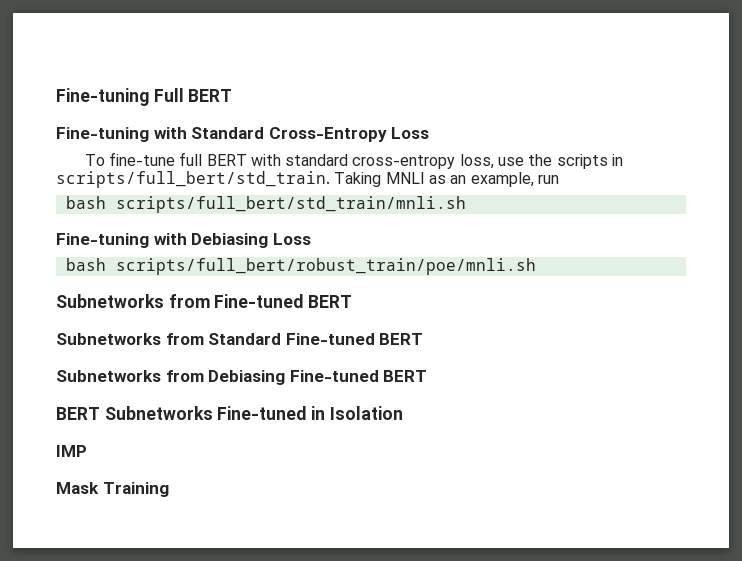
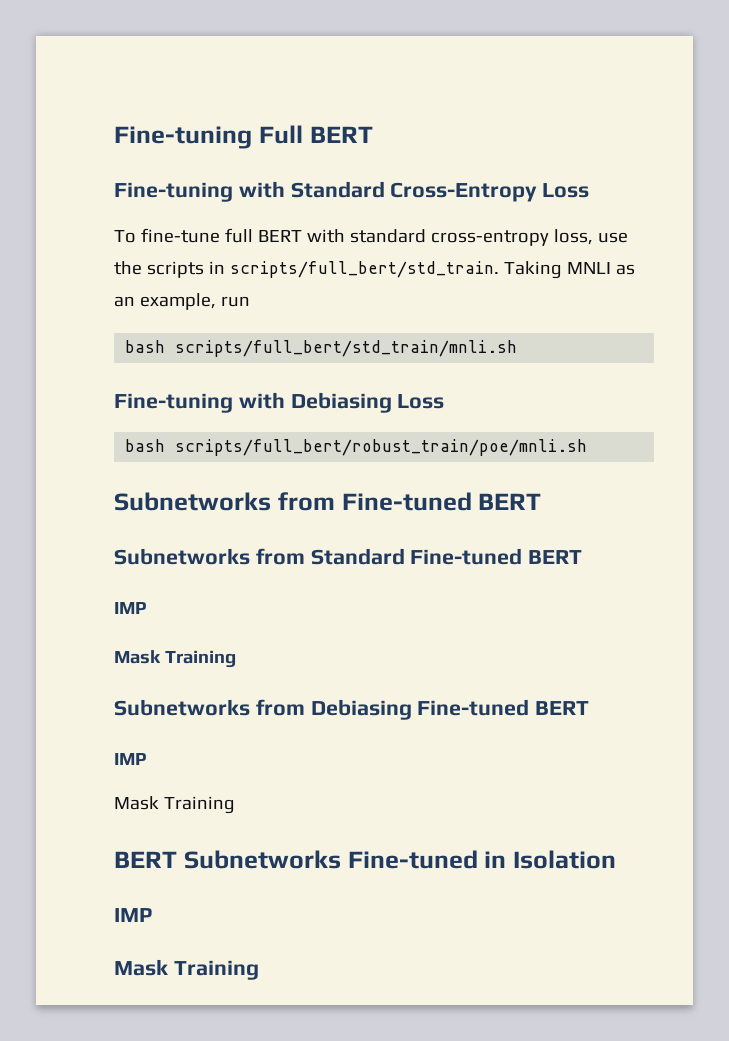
  Subnetworks from Standard Fine-tuned BERT
+ IMP
+ Mask Training
  Subnetworks from Debiasing Fine-tuned BERT
+ IMP
+ Mask Training

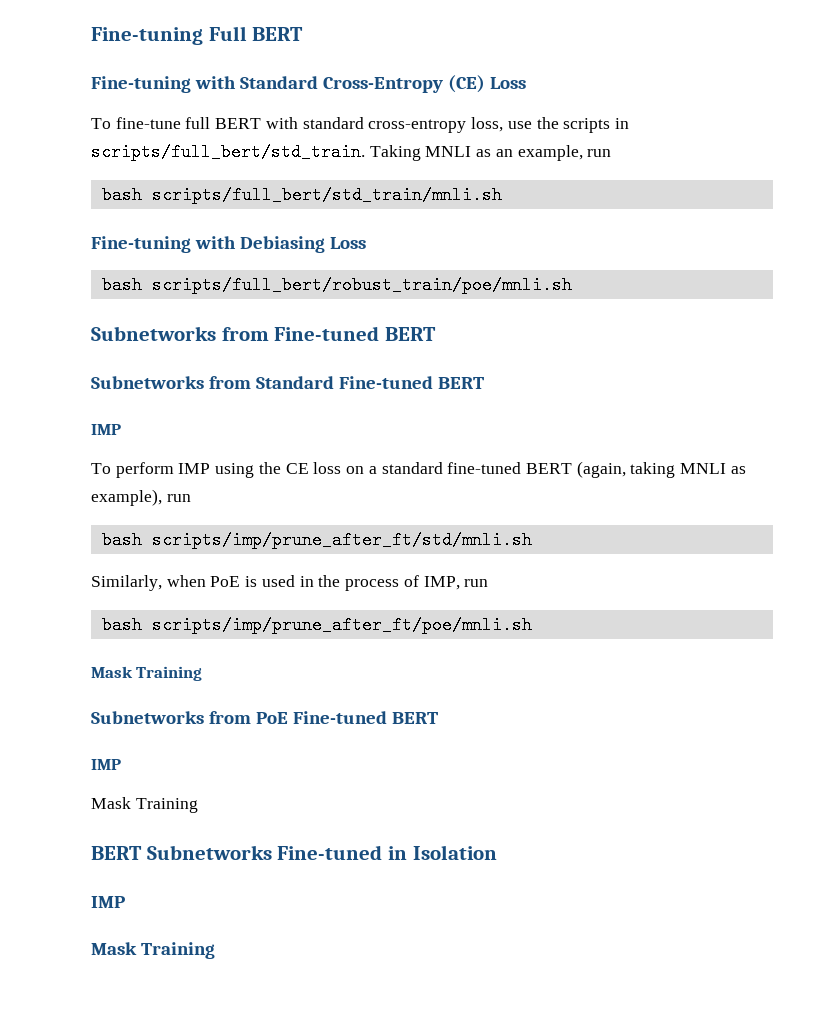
- Fine-tuning with Standard Cross-Entropy Loss
+ Fine-tuning with Standard Cross-Entropy (CE) Loss
+ To perform IMP using the CE loss on a standard fine-tuned BERT (again, taking MNLI as example), run
+ bash scripts/imp/prune_after_ft/std/mnli.sh
+ Similarly, when PoE is used in the process of IMP, run
+ bash scripts/imp/prune_after_ft/poe/mnli.sh
- Subnetworks from Debiasing Fine-tuned BERT
+ Subnetworks from PoE Fine-tuned BERT

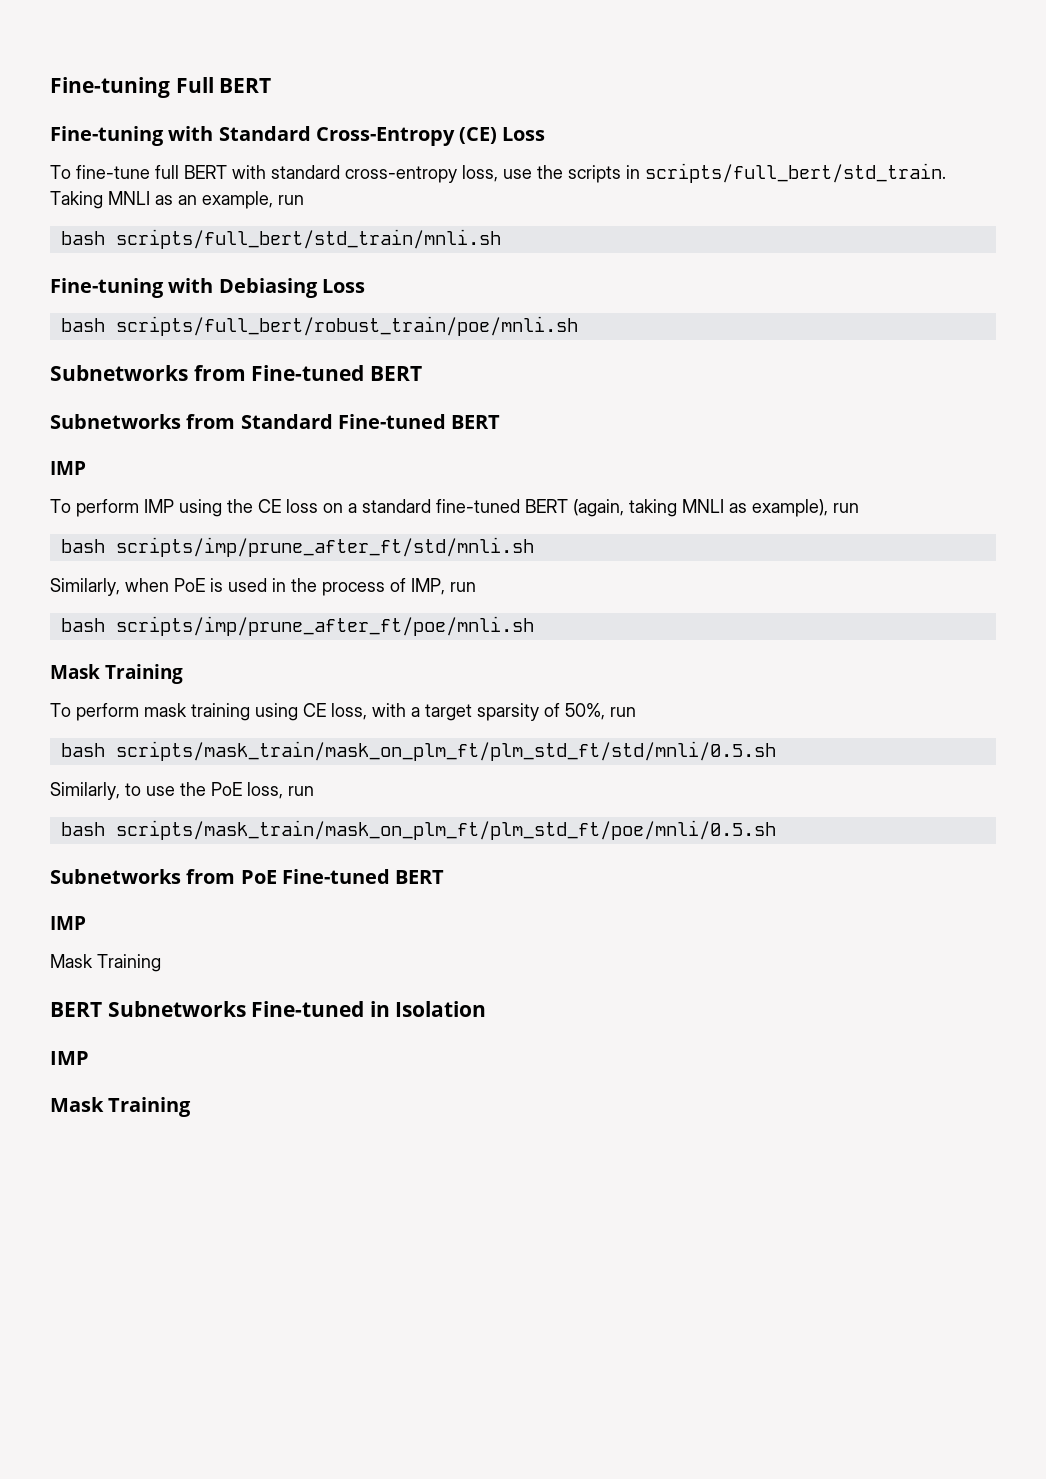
+ To perform mask training using CE loss, with a target sparsity of 50%, run
+ bash scripts/mask_train/mask_on_plm_ft/plm_std_ft/std/mnli/0.5.sh
+ Similarly, to use the PoE loss, run
+ bash scripts/mask_train/mask_on_plm_ft/plm_std_ft/poe/mnli/0.5.sh

